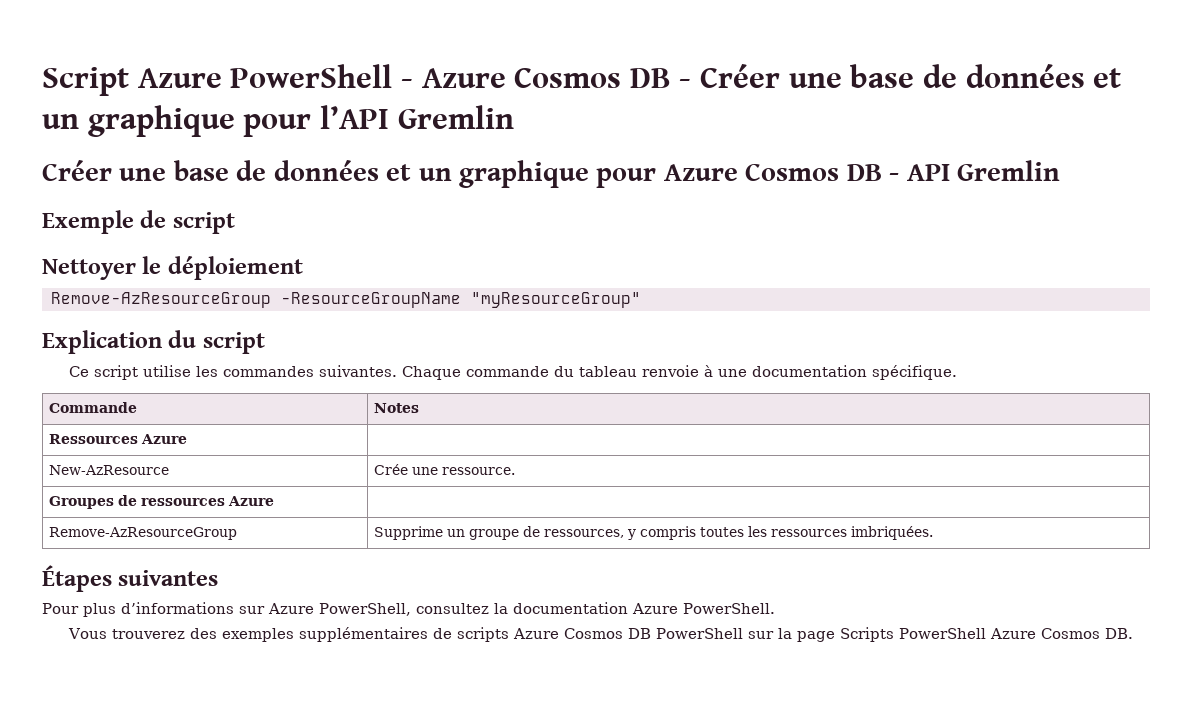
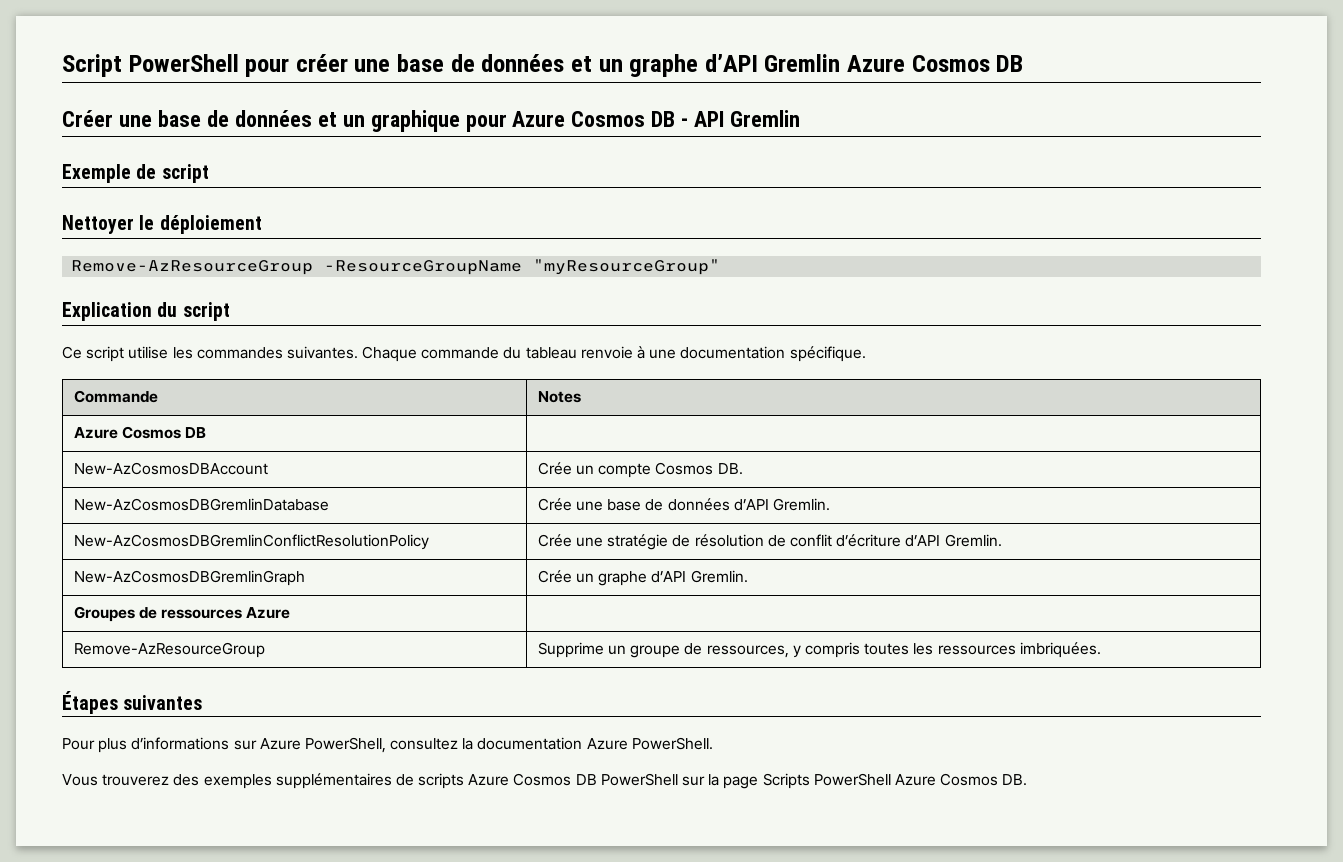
- Script Azure PowerShell - Azure Cosmos DB - Créer une base de données et un graphique pour l’API Gremlin
+ Script PowerShell pour créer une base de données et un graphe d’API Gremlin Azure Cosmos DB
- Ressources Azure |
- New-AzResource | Crée une ressource.
+ Azure Cosmos DB |
+ New-AzCosmosDBAccount | Crée un compte Cosmos DB.
+ New-AzCosmosDBGremlinDatabase | Crée une base de données d’API Gremlin.
+ New-AzCosmosDBGremlinConflictResolutionPolicy | Crée une stratégie de résolution de conflit d’écriture d’API Gremlin.
+ New-AzCosmosDBGremlinGraph | Crée un graphe d’API Gremlin.

